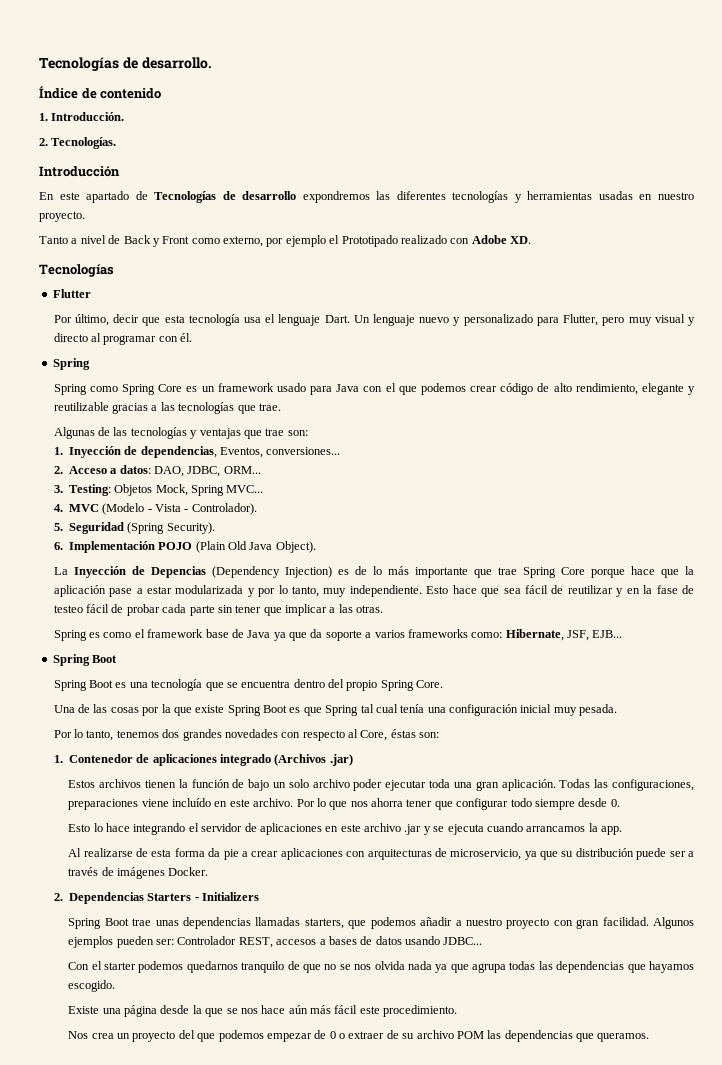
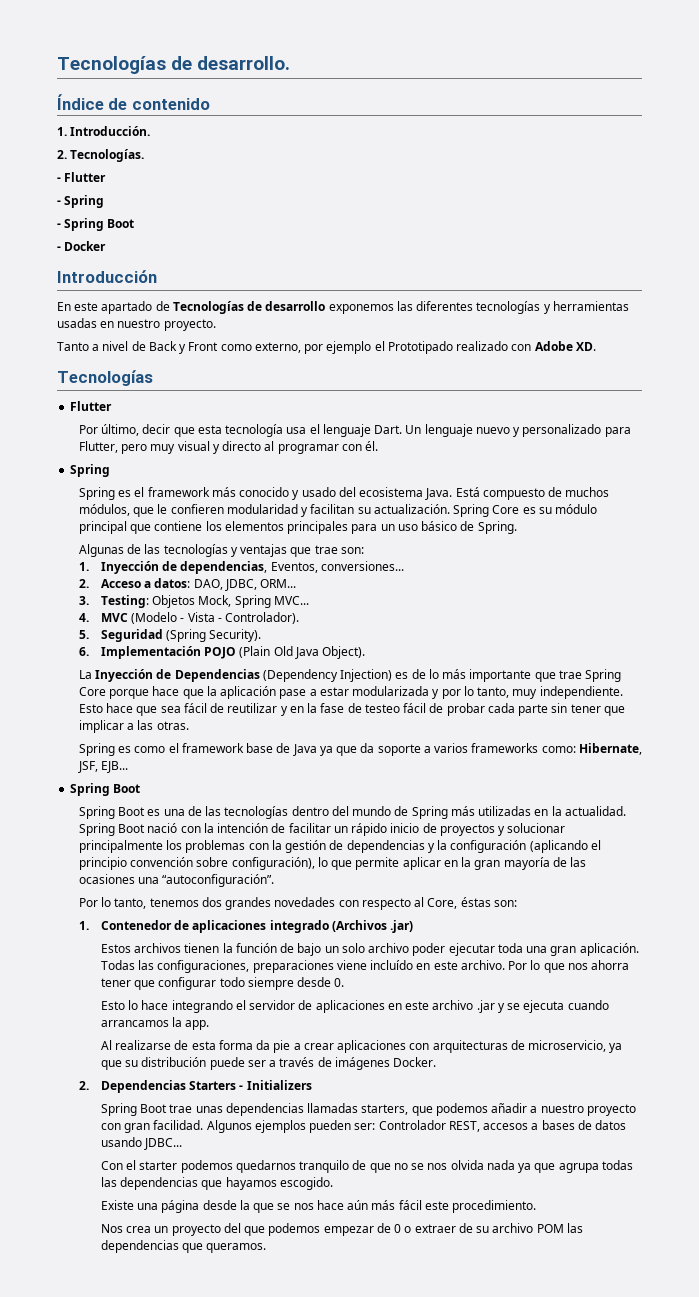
+ - Flutter
+ - Spring
+ - Spring Boot
+ - Docker
- En este apartado de Tecnologías de desarrollo expondremos las diferentes tecnologías y herramientas usadas en nuestro proyecto.
+ En este apartado de Tecnologías de desarrollo exponemos las diferentes tecnologías y herramientas usadas en nuestro proyecto.
- Spring como Spring Core es un framework usado para Java con el que podemos crear código de alto rendimiento, elegante y reutilizable gracias a las tecnologías que trae.
+ Spring es el framework más conocido y usado del ecosistema Java. Está compuesto de muchos módulos, que le confieren modularidad y facilitan su actualización. Spring Core es su módulo principal que contiene los elementos principales para un uso básico de Spring.
- La Inyección de Depencias (Dependency Injection) es de lo más importante que trae Spring Core porque hace que la aplicación pase a estar modularizada y por lo tanto, muy independiente.
+ La Inyección de Dependencias (Dependency Injection) es de lo más importante que trae Spring Core porque hace que la aplicación pase a estar modularizada y por lo tanto, muy independiente.
- Spring Boot es una tecnología que se encuentra dentro del propio Spring Core.
- Una de las cosas por la que existe Spring Boot es que Spring tal cual tenía una configuración inicial muy pesada.
+ Spring Boot es una de las tecnologías dentro del mundo de Spring más utilizadas en la actualidad. Spring Boot nació con la intención de facilitar un rápido inicio de proyectos y solucionar principalmente los problemas con la gestión de dependencias y la configuración (aplicando el principio convención sobre configuración), lo que permite aplicar en la gran mayoría de las ocasiones una “autoconfiguración”.

